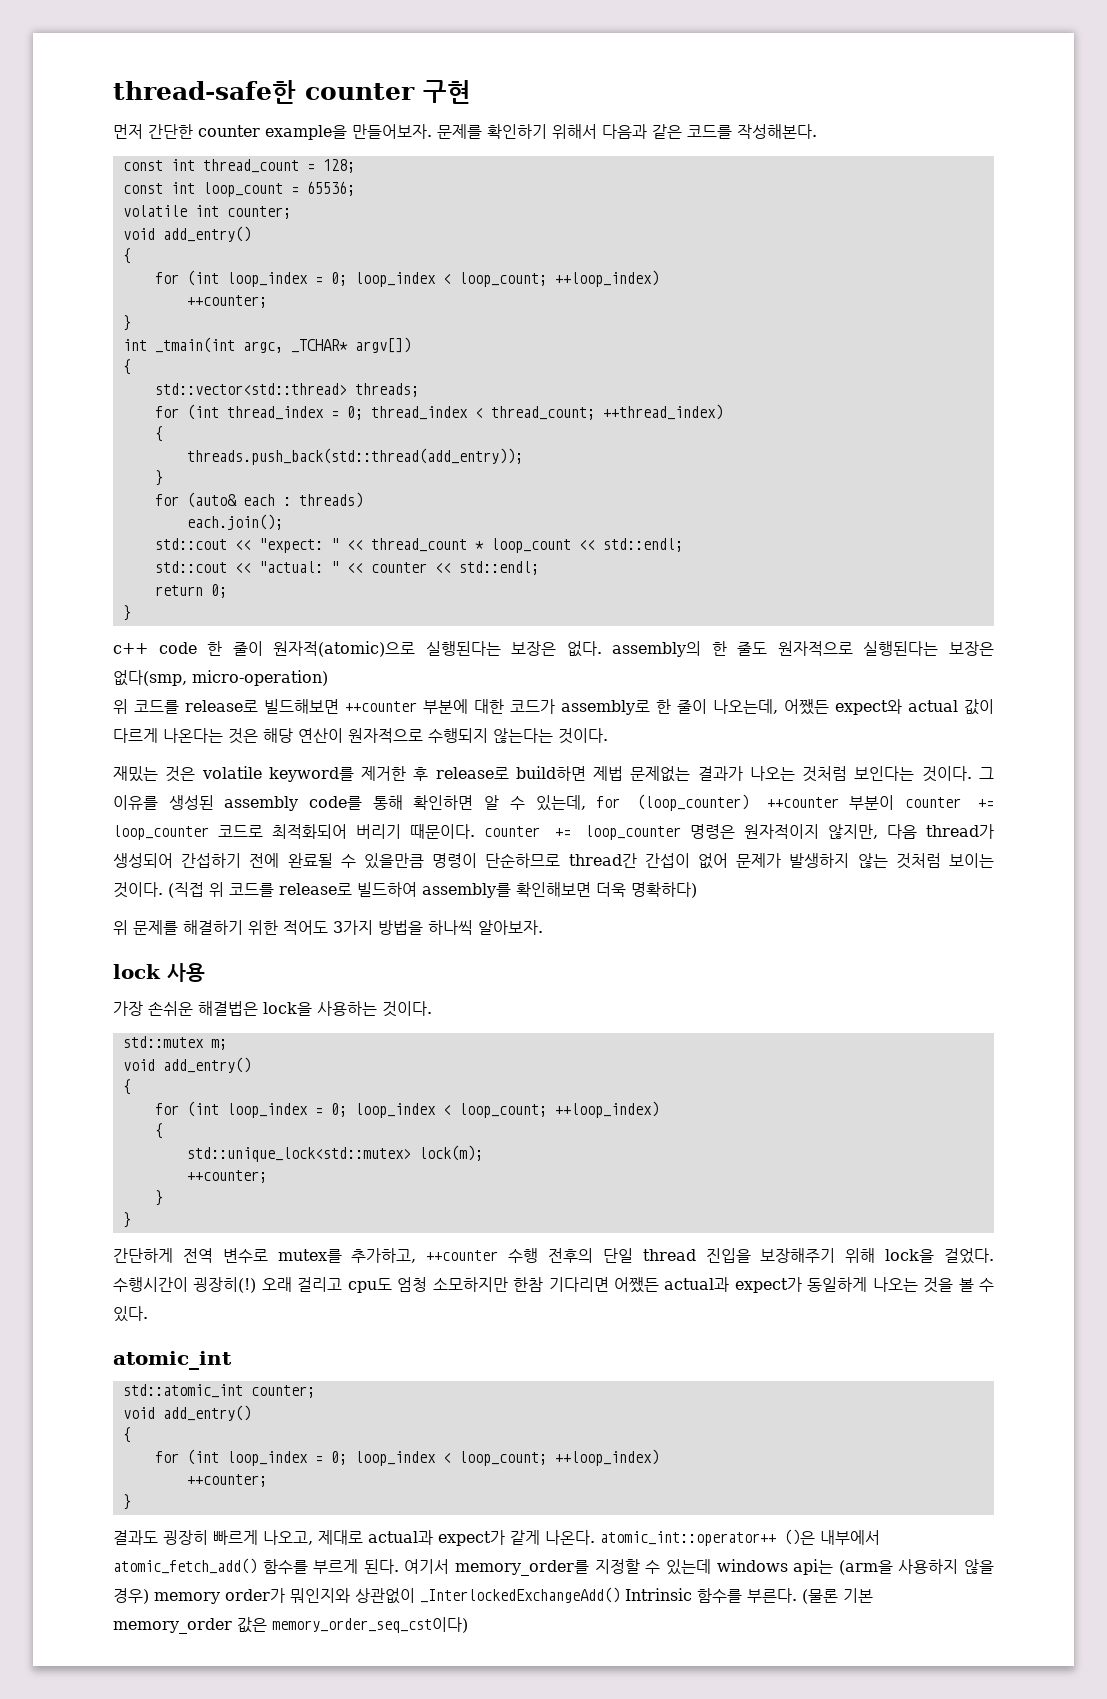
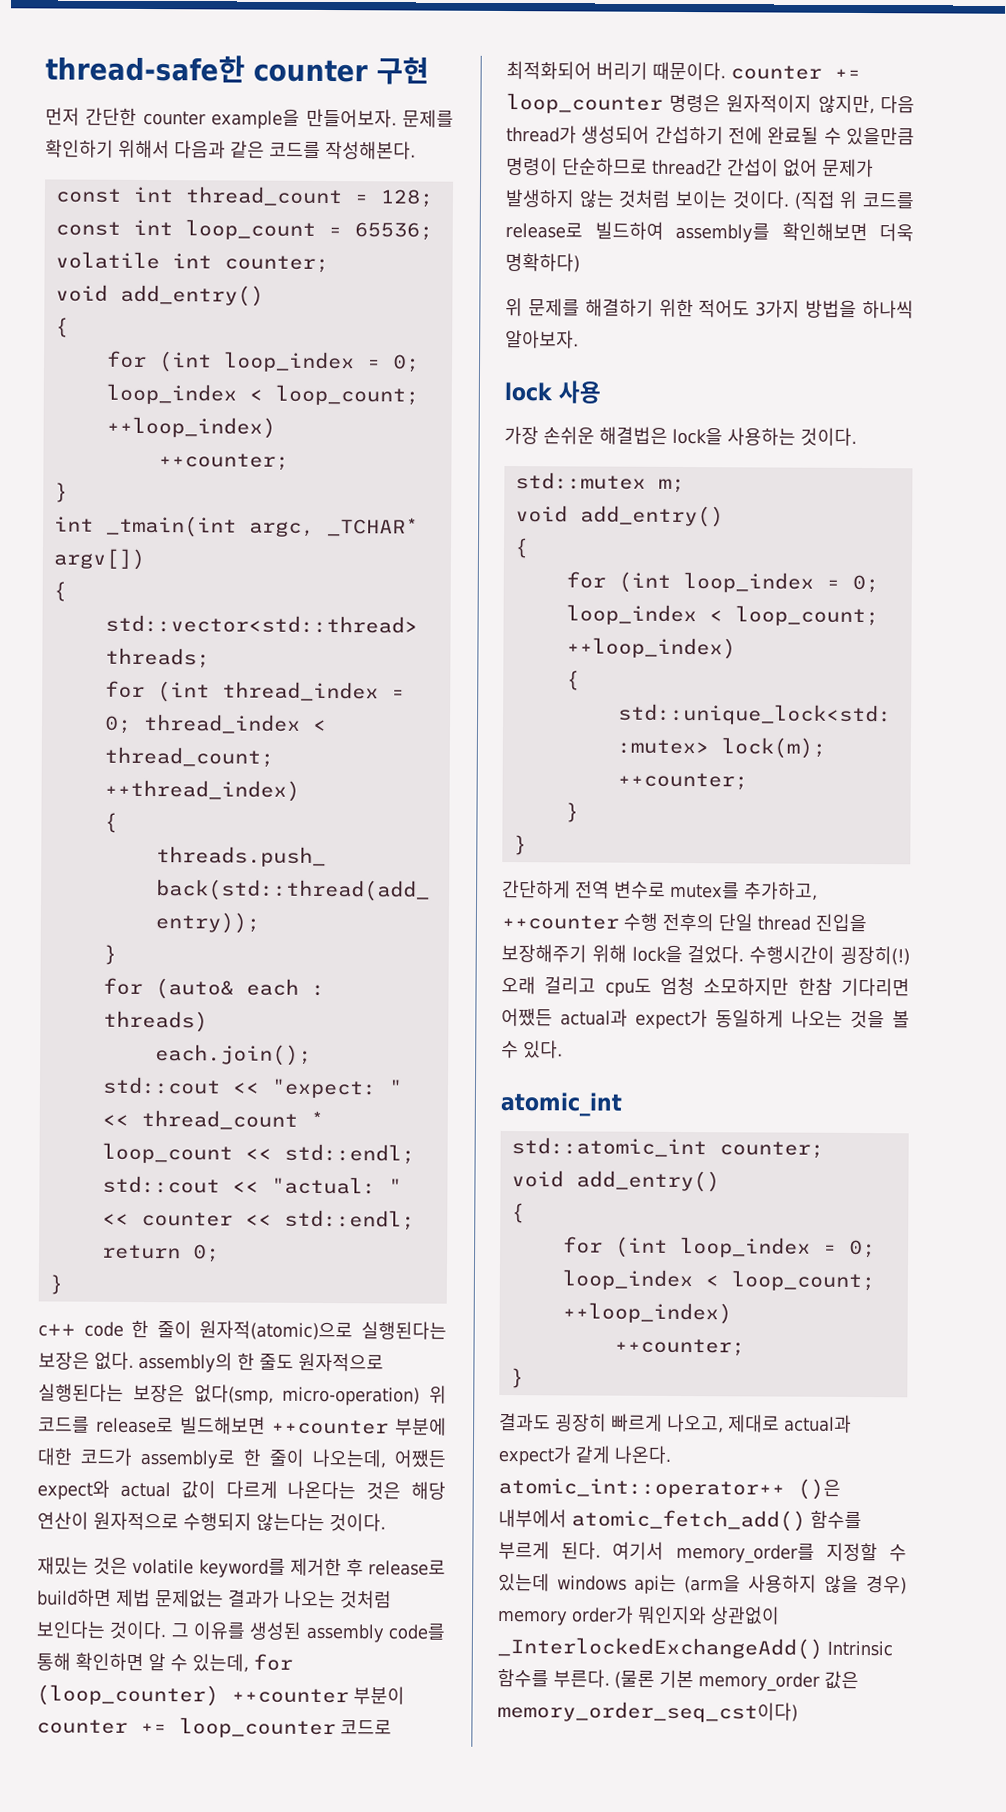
- c++ code 한 줄이 원자적(atomic)으로 실행된다는 보장은 없다. assembly의 한 줄도 원자적으로 실행된다는 보장은 없다(smp, micro-operation)
- 위 코드를 release로 빌드해보면 ++counter 부분에 대한 코드가 assembly로 한 줄이 나오는데, 어쨌든 expect와 actual 값이 다르게 나온다는 것은 해당 연산이 원자적으로 수행되지 않는다는 것이다.
+ c++ code 한 줄이 원자적(atomic)으로 실행된다는 보장은 없다. assembly의 한 줄도 원자적으로 실행된다는 보장은 없다(smp, micro-operation) 위 코드를 release로 빌드해보면 ++counter 부분에 대한 코드가 assembly로 한 줄이 나오는데, 어쨌든 expect와 actual 값이 다르게 나온다는 것은 해당 연산이 원자적으로 수행되지 않는다는 것이다.

